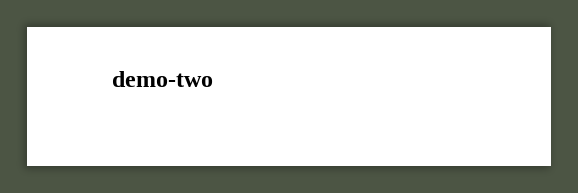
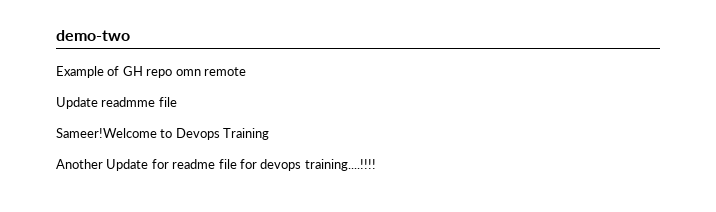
+ Example of GH repo omn remote
+ Update readmme file
+ Sameer!Welcome to Devops Training
+ Another Update for readme file for devops training....!!!!

